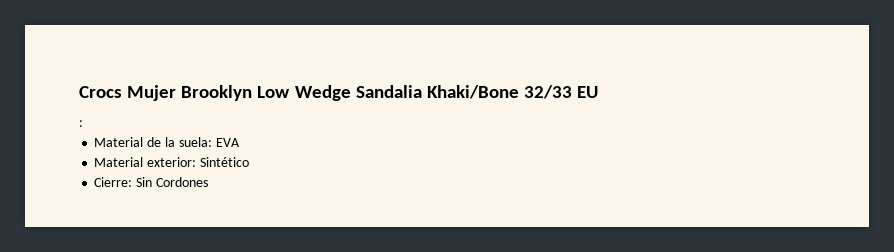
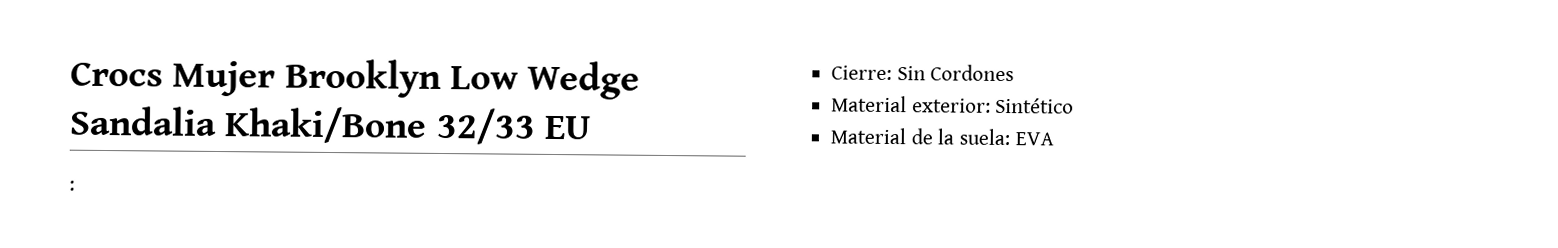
+ Cierre: Sin Cordones
+ Material exterior: Sintético
- Material exterior: Sintético
- Cierre: Sin Cordones

